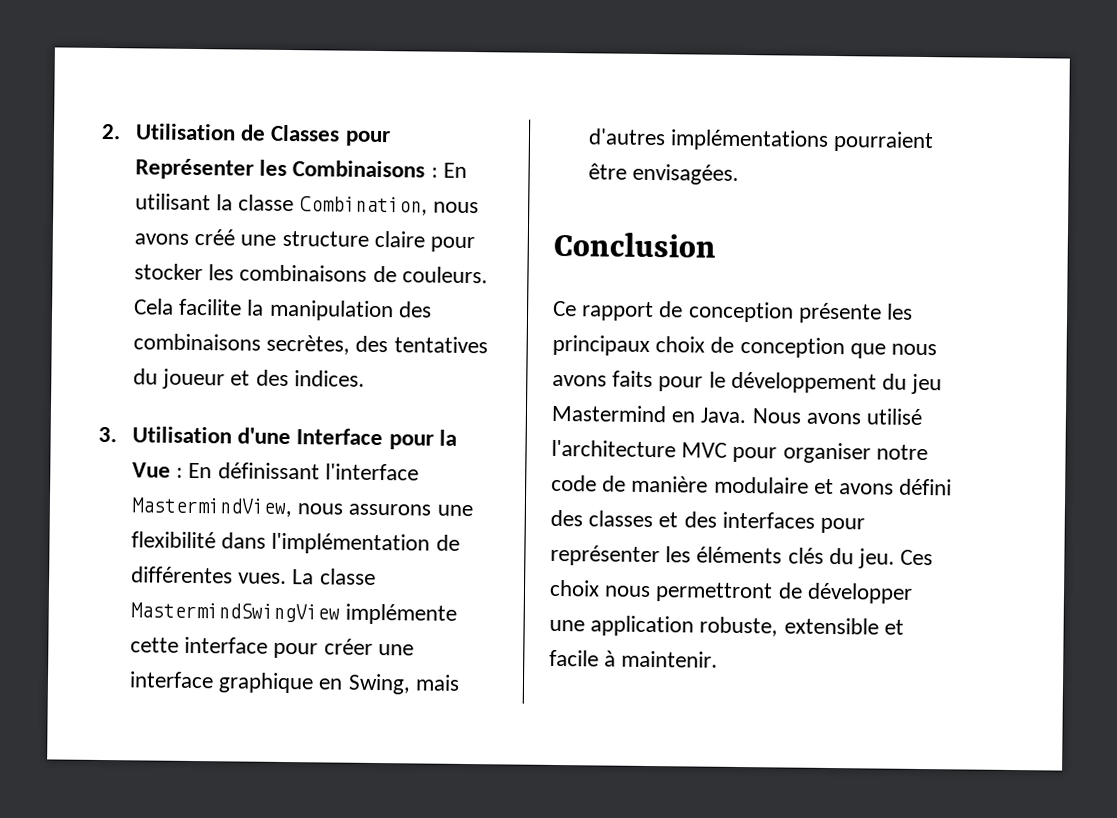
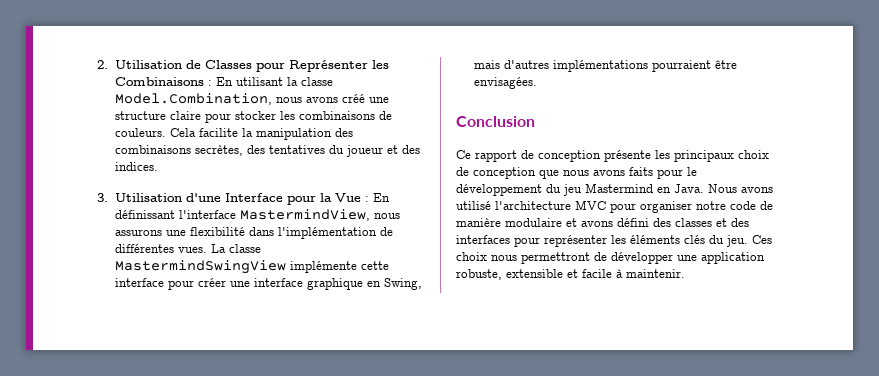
- 2. Utilisation de Classes pour Représenter les Combinaisons : En utilisant la classe Combination, nous avons créé une structure claire pour stocker les combinaisons de couleurs.
+ 2. Utilisation de Classes pour Représenter les Combinaisons : En utilisant la classe Model.Combination, nous avons créé une structure claire pour stocker les combinaisons de couleurs.

